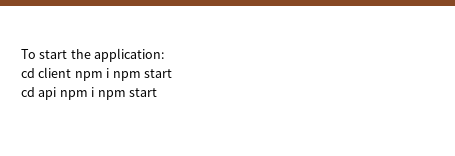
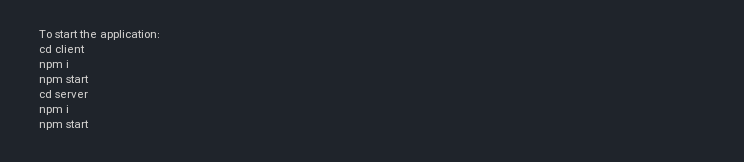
- cd client npm i npm start
+ cd client
+ npm i
+ npm start
- cd api npm i npm start
+ cd server
+ npm i
+ npm start

